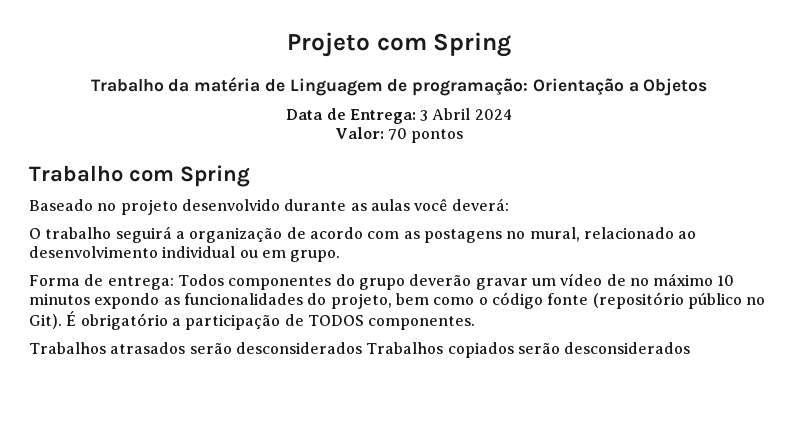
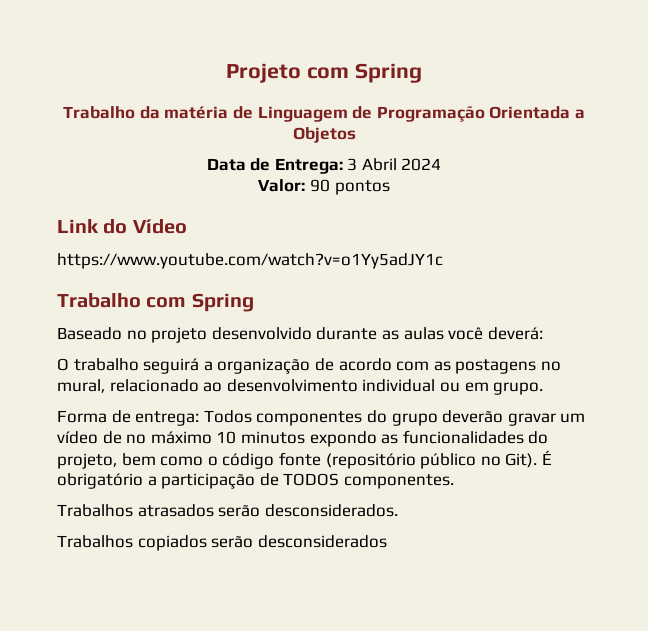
- Trabalho da matéria de Linguagem de programação: Orientação a Objetos
+ Trabalho da matéria de Linguagem de Programação Orientada a Objetos
- Valor: 70 pontos
+ Valor: 90 pontos
+ Link do Vídeo
+ https://www.youtube.com/watch?v=o1Yy5adJY1c
- Trabalhos atrasados serão desconsiderados Trabalhos copiados serão desconsiderados
+ Trabalhos atrasados serão desconsiderados.
+ Trabalhos copiados serão desconsiderados

